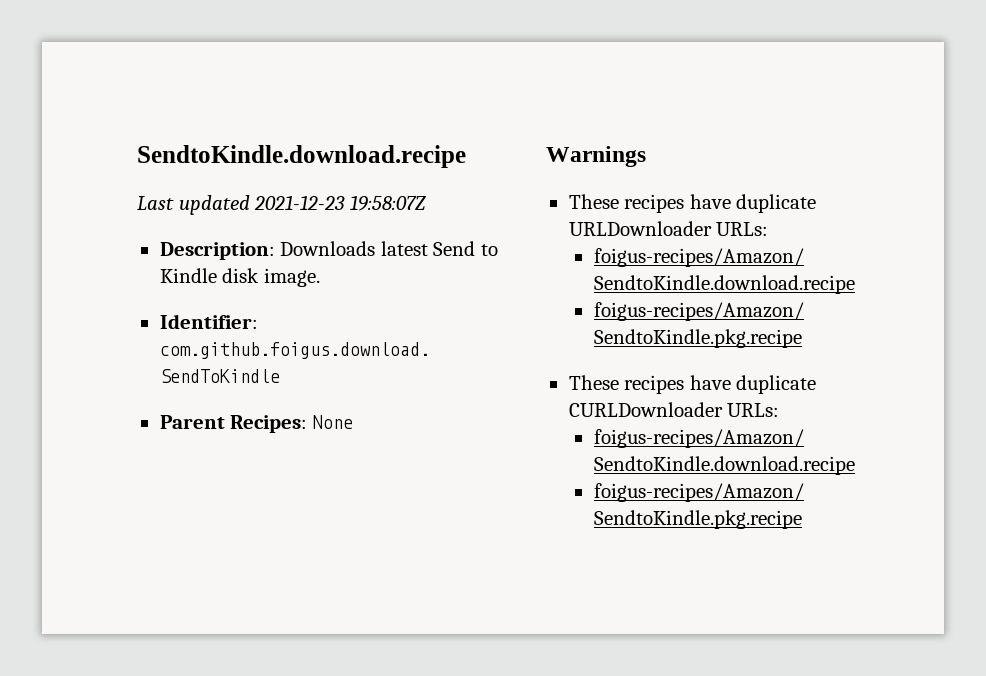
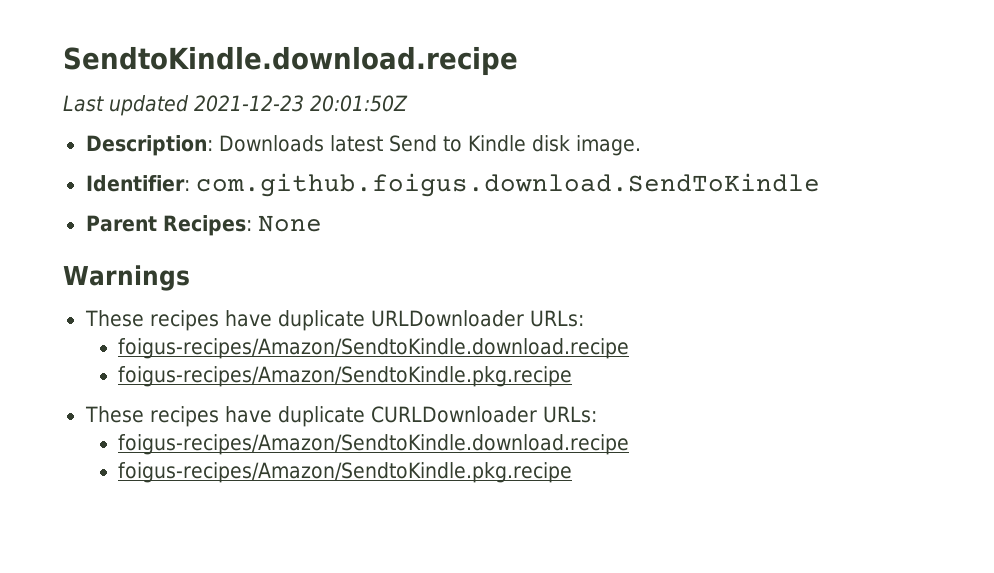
- Last updated 2021-12-23 19:58:07Z
+ Last updated 2021-12-23 20:01:50Z

